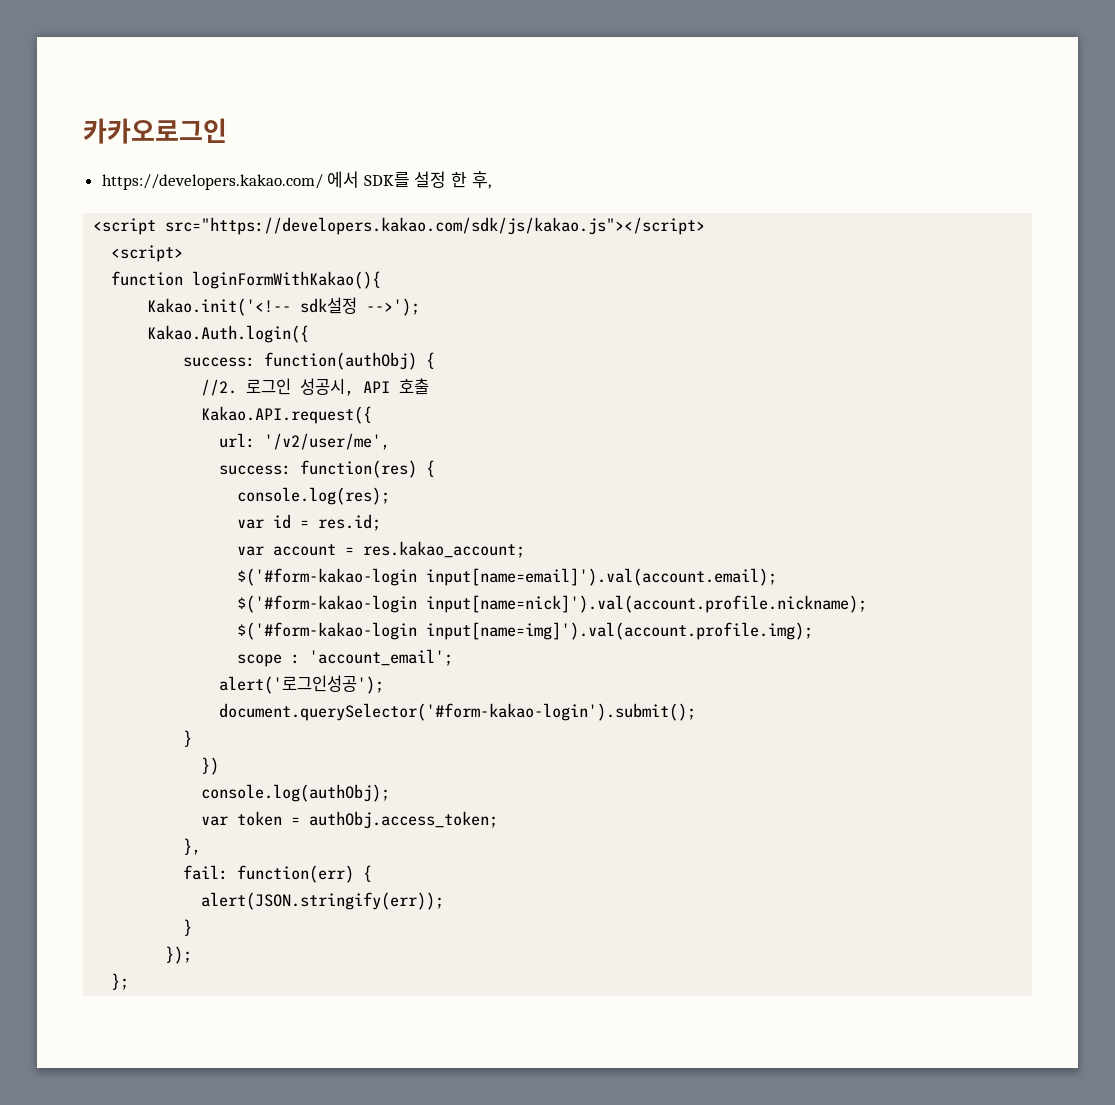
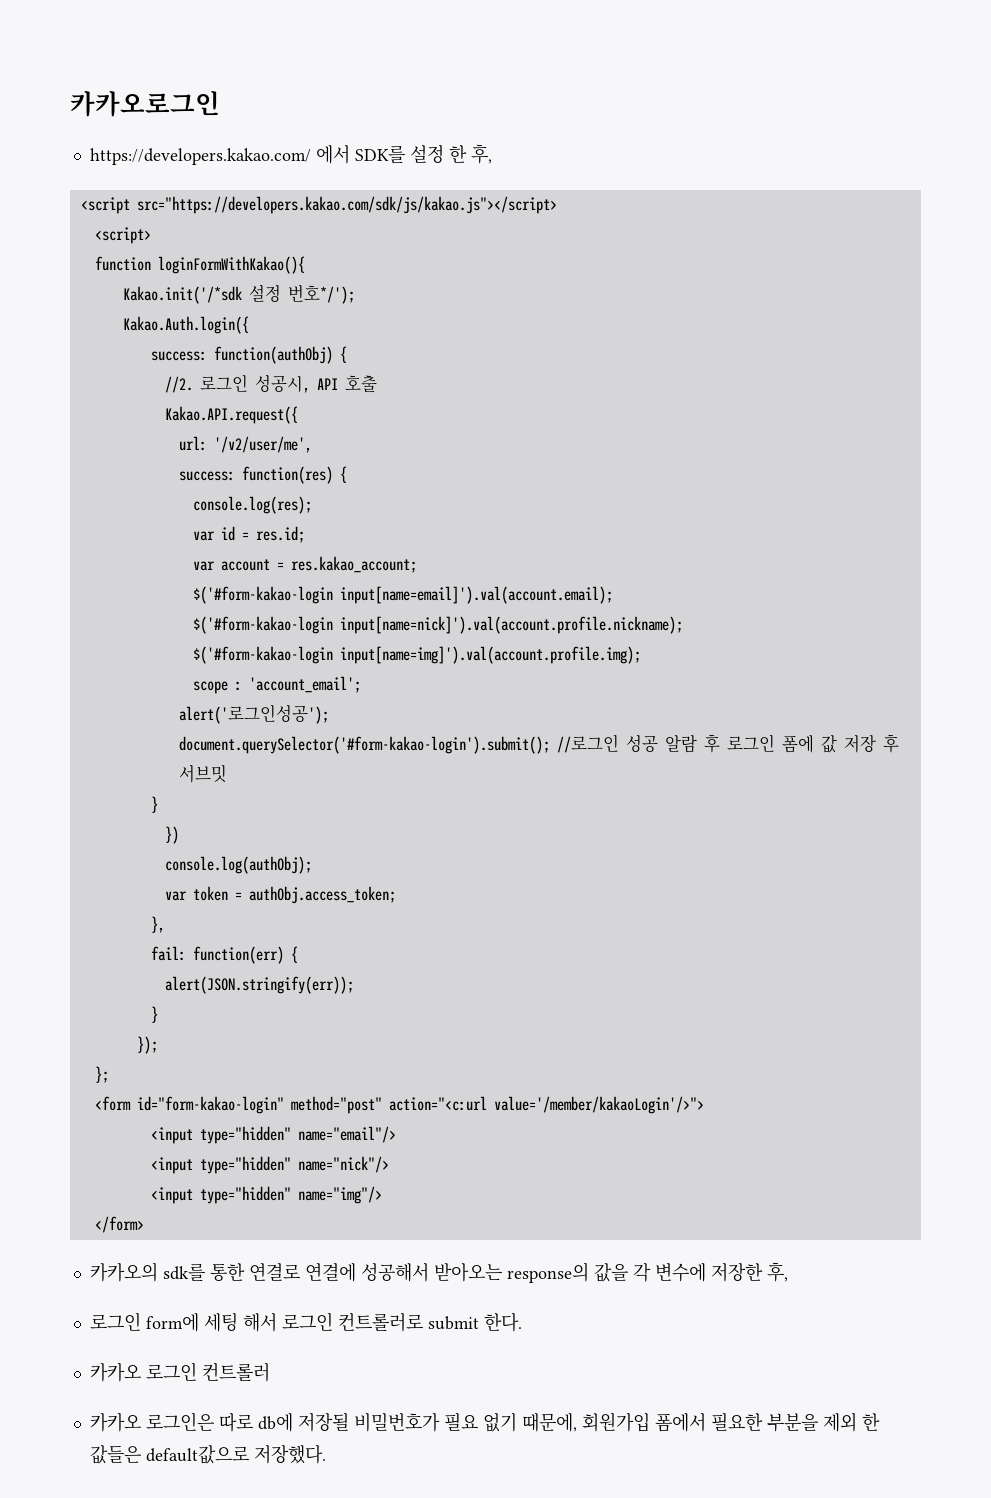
- Kakao.init('<!-- sdk설정 -->');
+ Kakao.init('/*sdk 설정 번호*/');
- document.querySelector('#form-kakao-login').submit();
+ document.querySelector('#form-kakao-login').submit(); //로그인 성공 알람 후 로그인 폼에 값 저장 후 서브밋
+ <form id="form-kakao-login" method="post" action="<c:url value='/member/kakaoLogin'/>">
+ <input type="hidden" name="email"/>
+ <input type="hidden" name="nick"/>
+ <input type="hidden" name="img"/>
+ </form>
+ 카카오의 sdk를 통한 연결로 연결에 성공해서 받아오는 response의 값을 각 변수에 저장한 후,
+ 로그인 form에 세팅 해서 로그인 컨트롤러로 submit 한다.
+ 카카오 로그인 컨트롤러
+ 카카오 로그인은 따로 db에 저장될 비밀번호가 필요 없기 때문에, 회원가입 폼에서 필요한 부분을 제외 한 값들은 default값으로 저장했다.

